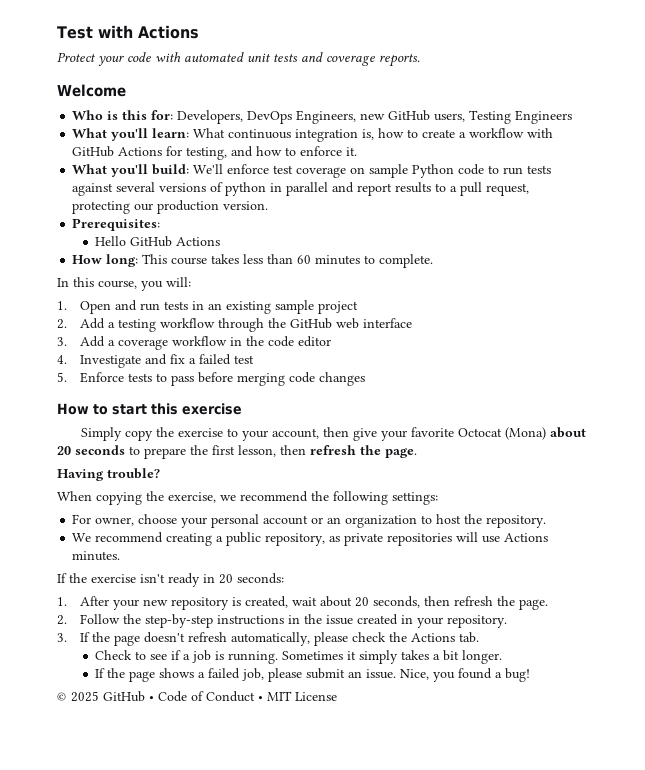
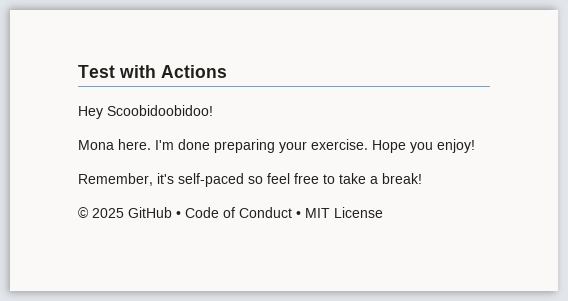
- Protect your code with automated unit tests and coverage reports.
- Welcome
- Who is this for: Developers, DevOps Engineers, new GitHub users, Testing Engineers
- What you'll learn: What continuous integration is, how to create a workflow with GitHub Actions for testing, and how to enforce it.
- What you'll build: We'll enforce test coverage on sample Python code to run tests against several versions of python in parallel and report results to a pull request, protecting our production version.
- Prerequisites:
- Hello GitHub Actions
- How long: This course takes less than 60 minutes to complete.
- In this course, you will:
- 1. Open and run tests in an existing sample project
- 2. Add a testing workflow through the GitHub web interface
- 3. Add a coverage workflow in the code editor
- 4. Investigate and fix a failed test
- 5. Enforce tests to pass before merging code changes
- How to start this exercise
- Simply copy the exercise to your account, then give your favorite Octocat (Mona) about 20 seconds to prepare the first lesson, then refresh the page.
- Having trouble?
- When copying the exercise, we recommend the following settings:
- For owner, choose your personal account or an organization to host the repository.
- We recommend creating a public repository, as private repositories will use Actions minutes.
- If the exercise isn't ready in 20 seconds:
- 1. After your new repository is created, wait about 20 seconds, then refresh the page.
- 2. Follow the step-by-step instructions in the issue created in your repository.
- 3. If the page doesn't refresh automatically, please check the Actions tab.
- Check to see if a job is running. Sometimes it simply takes a bit longer.
- If the page shows a failed job, please submit an issue. Nice, you found a bug!
+ Hey Scoobidoobidoo!
+ Mona here. I'm done preparing your exercise. Hope you enjoy!
+ Remember, it's self-paced so feel free to take a break!

